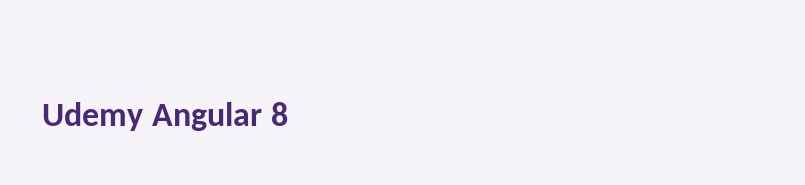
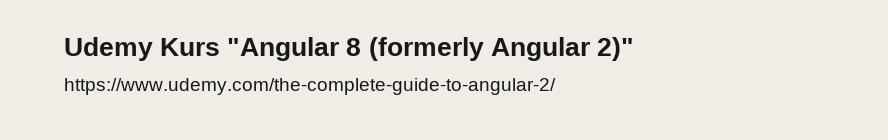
- Udemy Angular 8
+ Udemy Kurs "Angular 8 (formerly Angular 2)"
+ https://www.udemy.com/the-complete-guide-to-angular-2/

